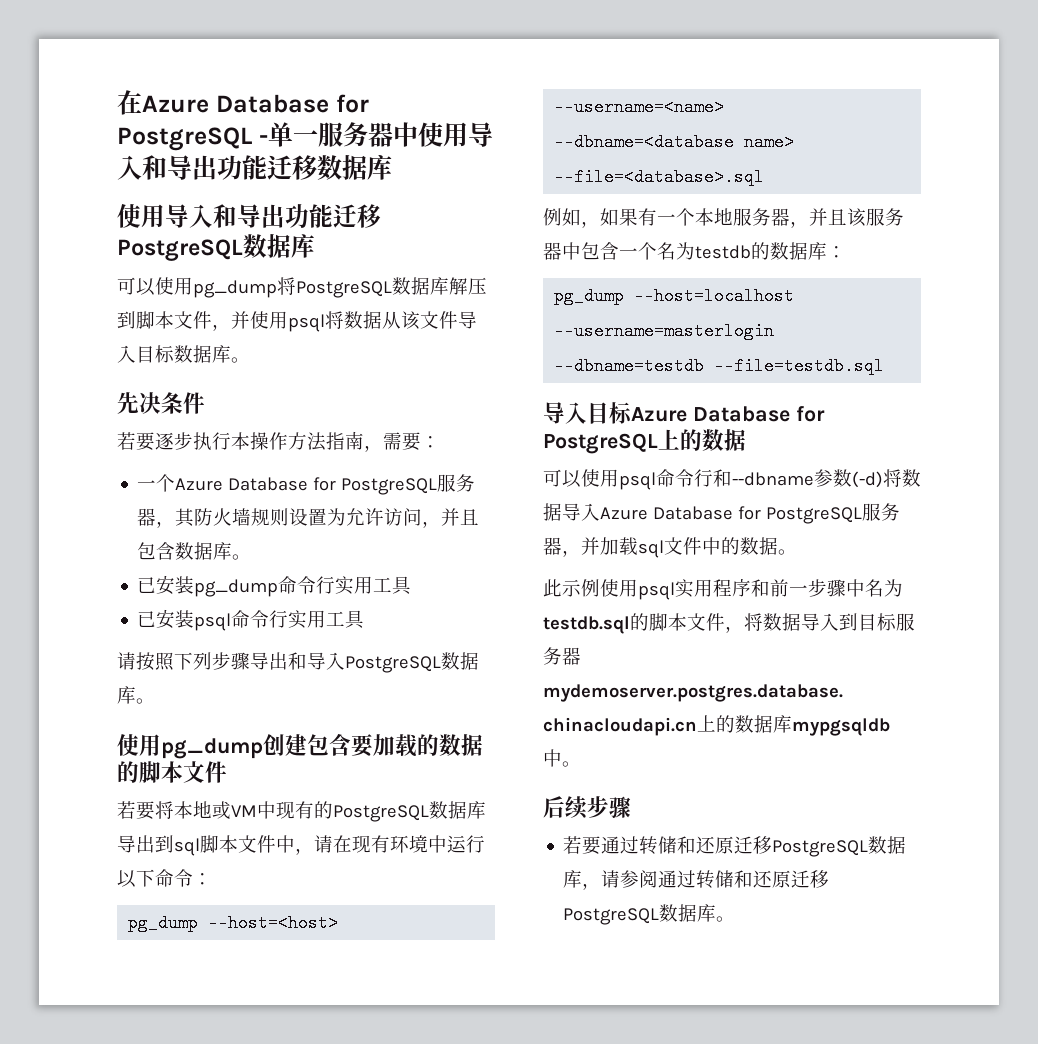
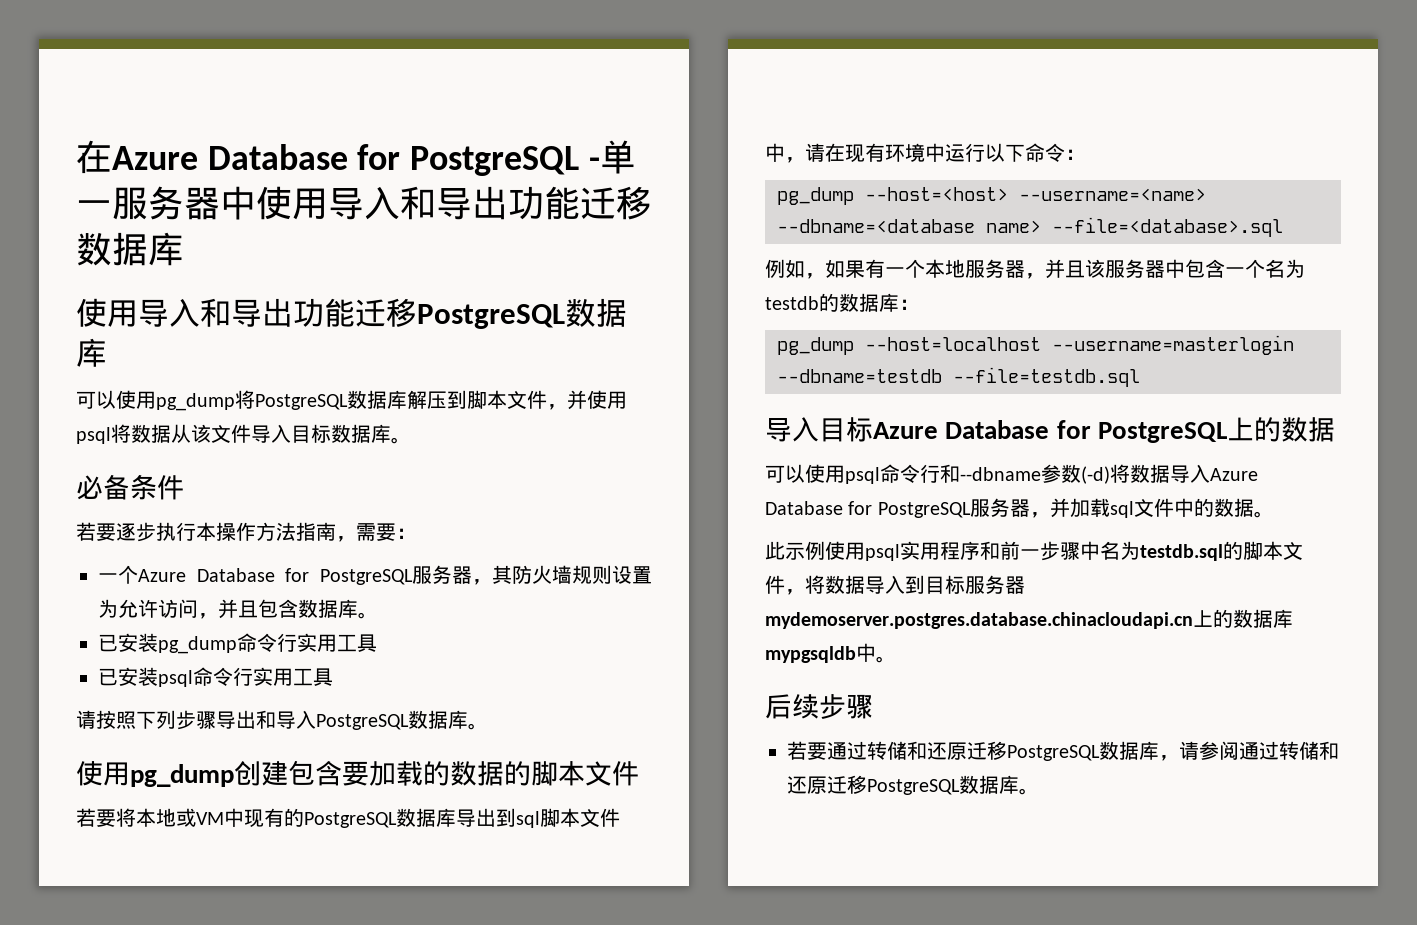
- 先决条件
+ 必备条件

